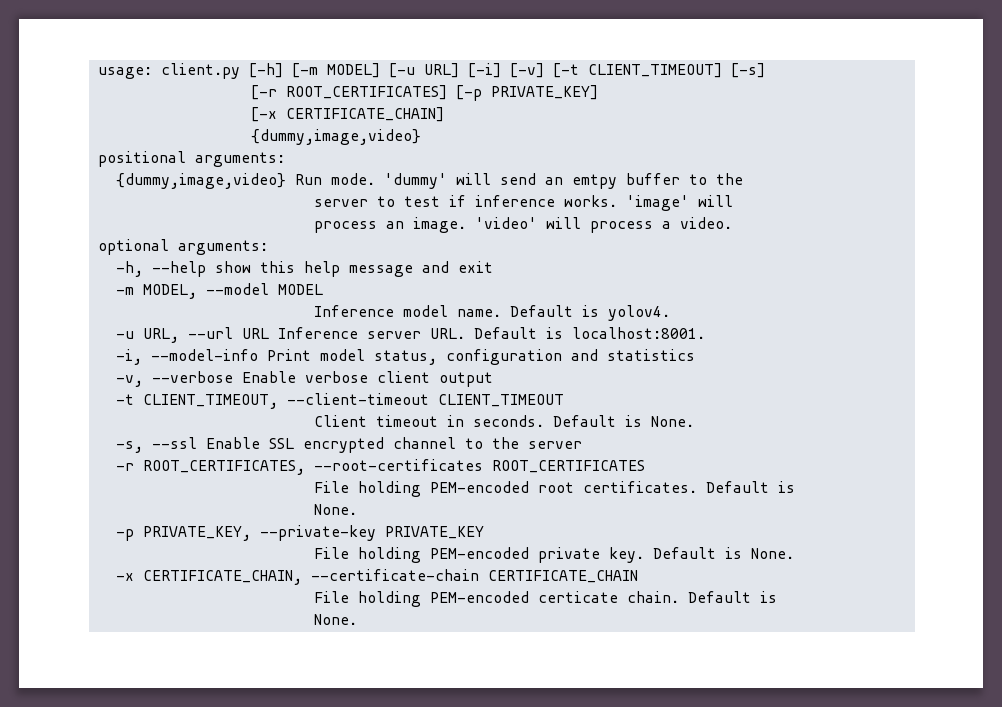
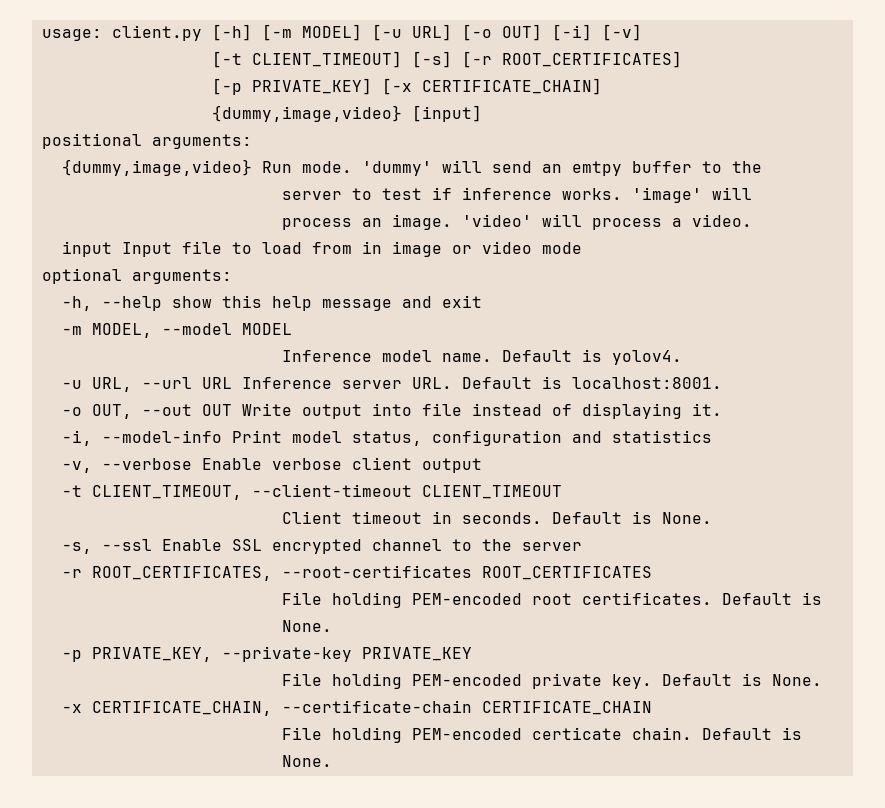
- usage: client.py [-h] [-m MODEL] [-u URL] [-i] [-v] [-t CLIENT_TIMEOUT] [-s]
- [-r ROOT_CERTIFICATES] [-p PRIVATE_KEY]
- [-x CERTIFICATE_CHAIN]
- {dummy,image,video}
+ usage: client.py [-h] [-m MODEL] [-u URL] [-o OUT] [-i] [-v]
+ [-t CLIENT_TIMEOUT] [-s] [-r ROOT_CERTIFICATES]
+ [-p PRIVATE_KEY] [-x CERTIFICATE_CHAIN]
+ {dummy,image,video} [input]
+ input Input file to load from in image or video mode
+ -o OUT, --out OUT Write output into file instead of displaying it.

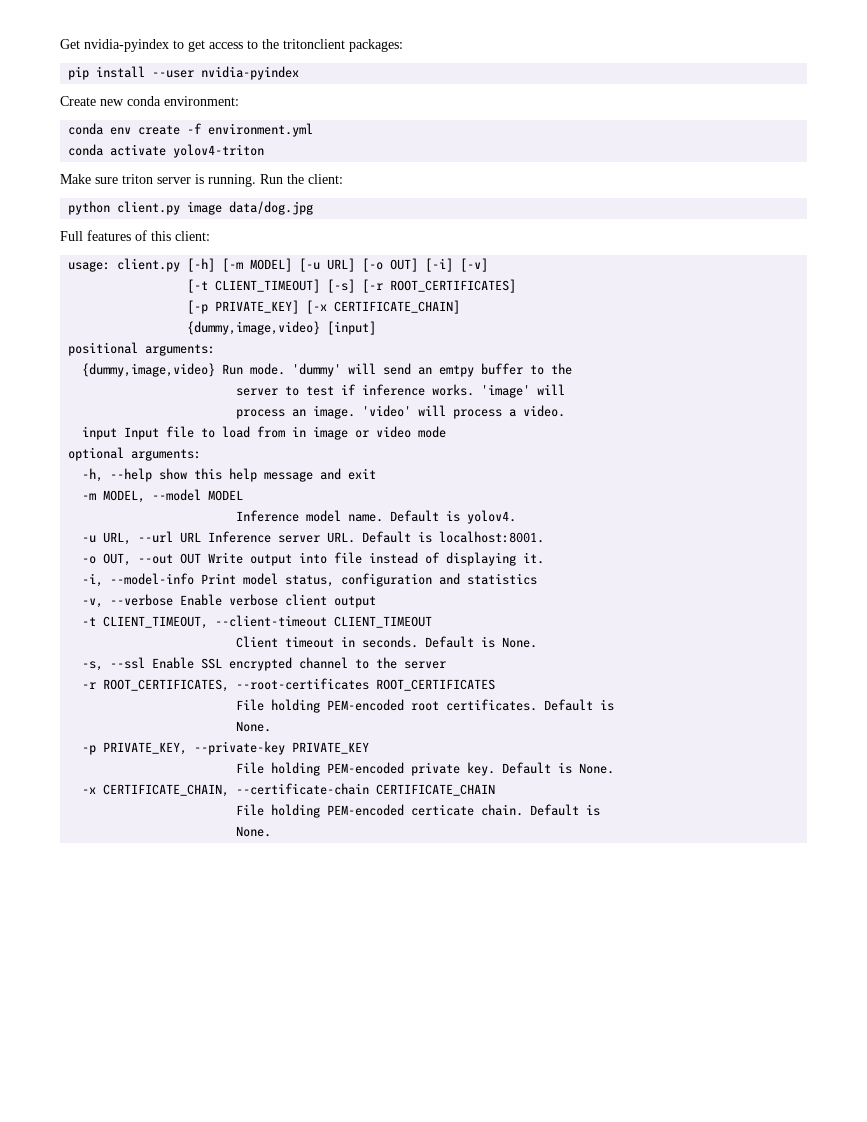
+ Get nvidia-pyindex to get access to the tritonclient packages:
+ pip install --user nvidia-pyindex
+ Create new conda environment:
+ conda env create -f environment.yml
+ conda activate yolov4-triton
+ Make sure triton server is running. Run the client:
+ python client.py image data/dog.jpg
+ Full features of this client:

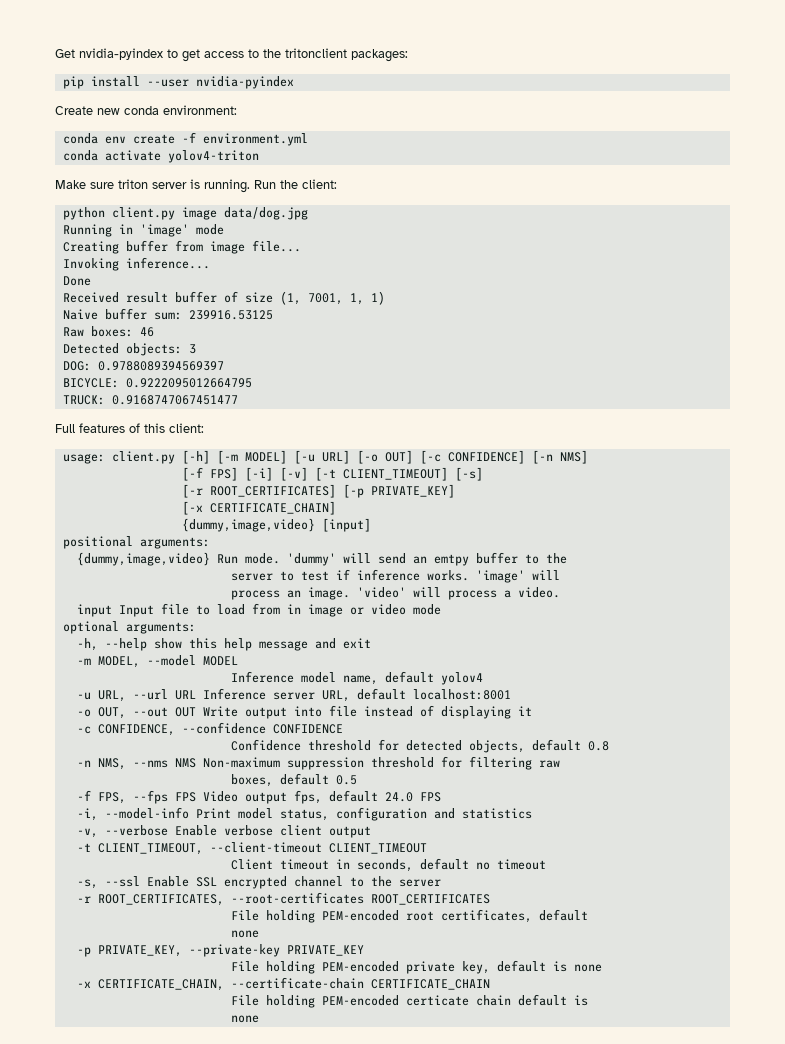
+ Running in 'image' mode
+ Creating buffer from image file...
+ Invoking inference...
+ Done
+ Received result buffer of size (1, 7001, 1, 1)
+ Naive buffer sum: 239916.53125
+ Raw boxes: 46
+ Detected objects: 3
+ DOG: 0.9788089394569397
+ BICYCLE: 0.9222095012664795
+ TRUCK: 0.9168747067451477
- usage: client.py [-h] [-m MODEL] [-u URL] [-o OUT] [-i] [-v]
- [-t CLIENT_TIMEOUT] [-s] [-r ROOT_CERTIFICATES]
- [-p PRIVATE_KEY] [-x CERTIFICATE_CHAIN]
+ usage: client.py [-h] [-m MODEL] [-u URL] [-o OUT] [-c CONFIDENCE] [-n NMS]
+ [-f FPS] [-i] [-v] [-t CLIENT_TIMEOUT] [-s]
+ [-r ROOT_CERTIFICATES] [-p PRIVATE_KEY]
+ [-x CERTIFICATE_CHAIN]
- Inference model name. Default is yolov4.
+ Inference model name, default yolov4
- -u URL, --url URL Inference server URL. Default is localhost:8001.
+ -u URL, --url URL Inference server URL, default localhost:8001
- -o OUT, --out OUT Write output into file instead of displaying it.
+ -o OUT, --out OUT Write output into file instead of displaying it
+ -c CONFIDENCE, --confidence CONFIDENCE
+ Confidence threshold for detected objects, default 0.8
+ -n NMS, --nms NMS Non-maximum suppression threshold for filtering raw
+ boxes, default 0.5
+ -f FPS, --fps FPS Video output fps, default 24.0 FPS
- Client timeout in seconds. Default is None.
+ Client timeout in seconds, default no timeout
- File holding PEM-encoded root certificates. Default is
- None.
+ File holding PEM-encoded root certificates, default
+ none
- File holding PEM-encoded private key. Default is None.
+ File holding PEM-encoded private key, default is none
- File holding PEM-encoded certicate chain. Default is
- None.
+ File holding PEM-encoded certicate chain default is
+ none

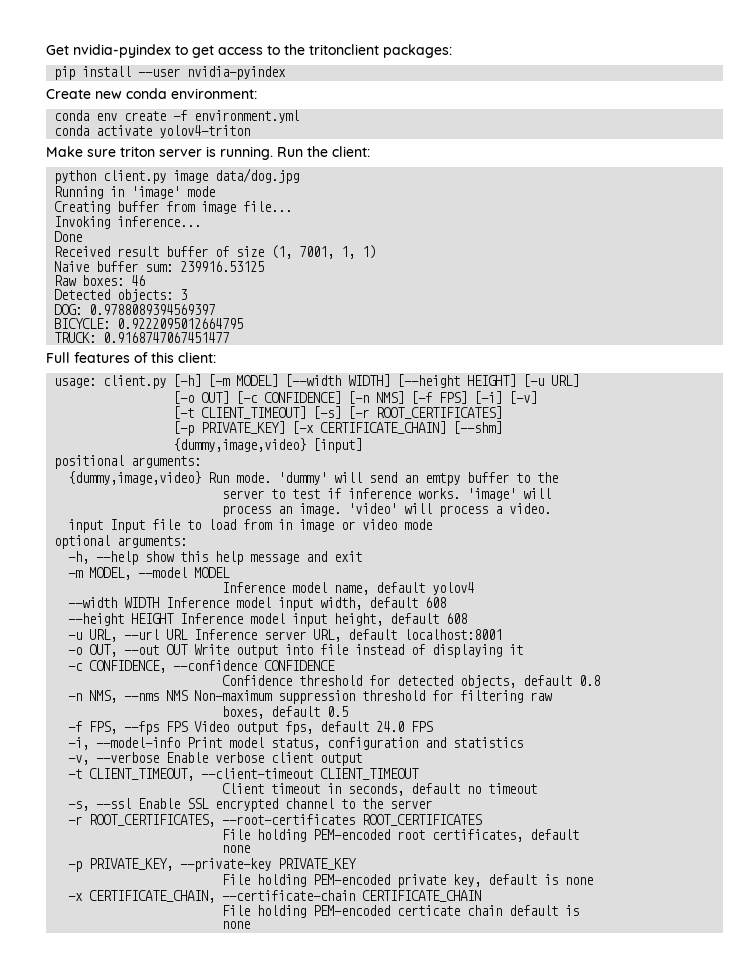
- usage: client.py [-h] [-m MODEL] [-u URL] [-o OUT] [-c CONFIDENCE] [-n NMS]
- [-f FPS] [-i] [-v] [-t CLIENT_TIMEOUT] [-s]
- [-r ROOT_CERTIFICATES] [-p PRIVATE_KEY]
- [-x CERTIFICATE_CHAIN]
+ usage: client.py [-h] [-m MODEL] [--width WIDTH] [--height HEIGHT] [-u URL]
+ [-o OUT] [-c CONFIDENCE] [-n NMS] [-f FPS] [-i] [-v]
+ [-t CLIENT_TIMEOUT] [-s] [-r ROOT_CERTIFICATES]
+ [-p PRIVATE_KEY] [-x CERTIFICATE_CHAIN] [--shm]
+ --width WIDTH Inference model input width, default 608
+ --height HEIGHT Inference model input height, default 608

